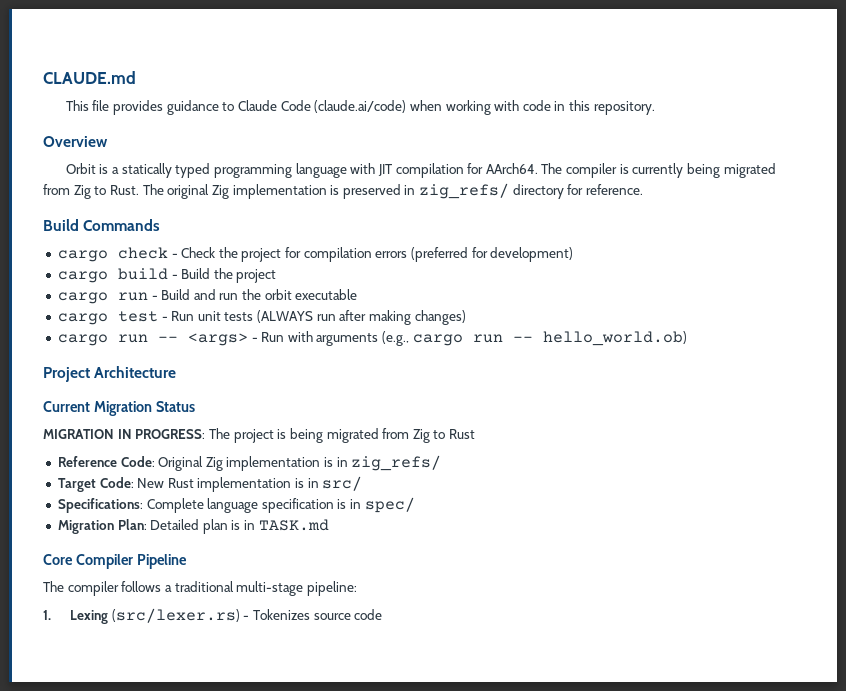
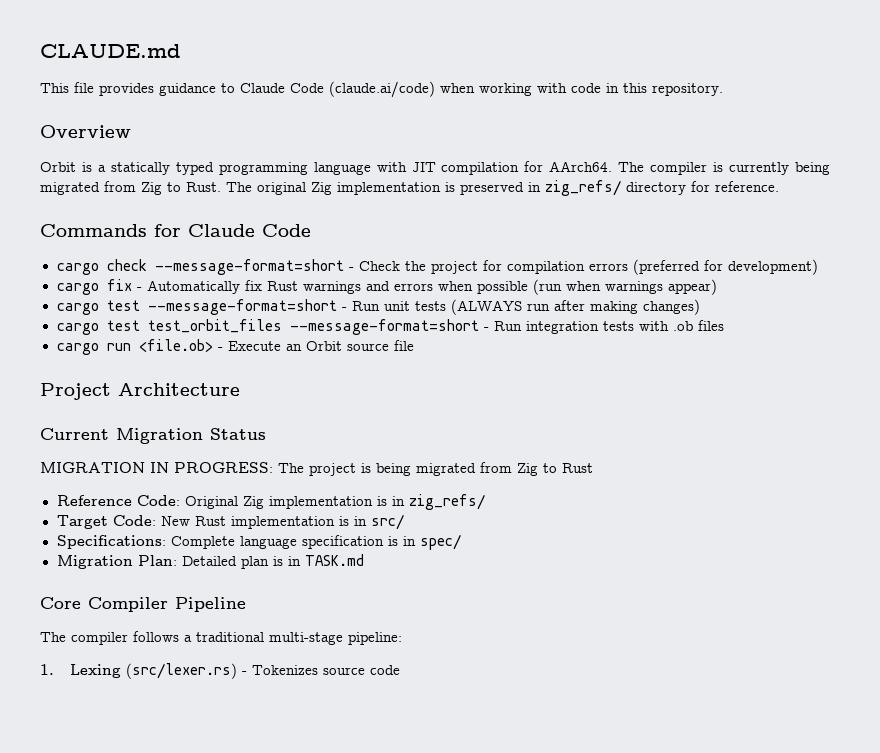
- Build Commands
+ Commands for Claude Code
- cargo check - Check the project for compilation errors (preferred for development)
+ cargo check --message-format=short - Check the project for compilation errors (preferred for development)
- cargo build - Build the project
- cargo run - Build and run the orbit executable
- cargo test - Run unit tests (ALWAYS run after making changes)
+ cargo fix - Automatically fix Rust warnings and errors when possible (run when warnings appear)
+ cargo test --message-format=short - Run unit tests (ALWAYS run after making changes)
- cargo run -- <args> - Run with arguments (e.g., cargo run -- hello_world.ob)
+ cargo test test_orbit_files --message-format=short - Run integration tests with .ob files
+ cargo run <file.ob> - Execute an Orbit source file

